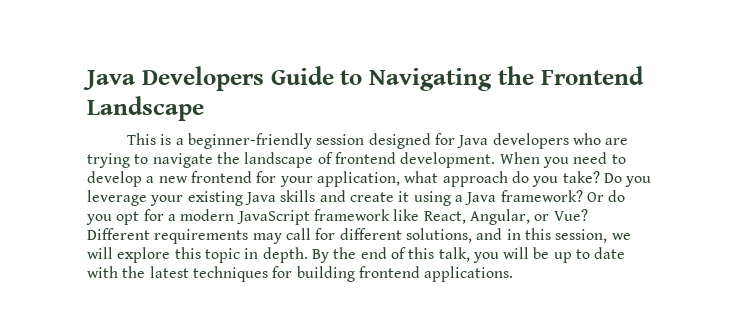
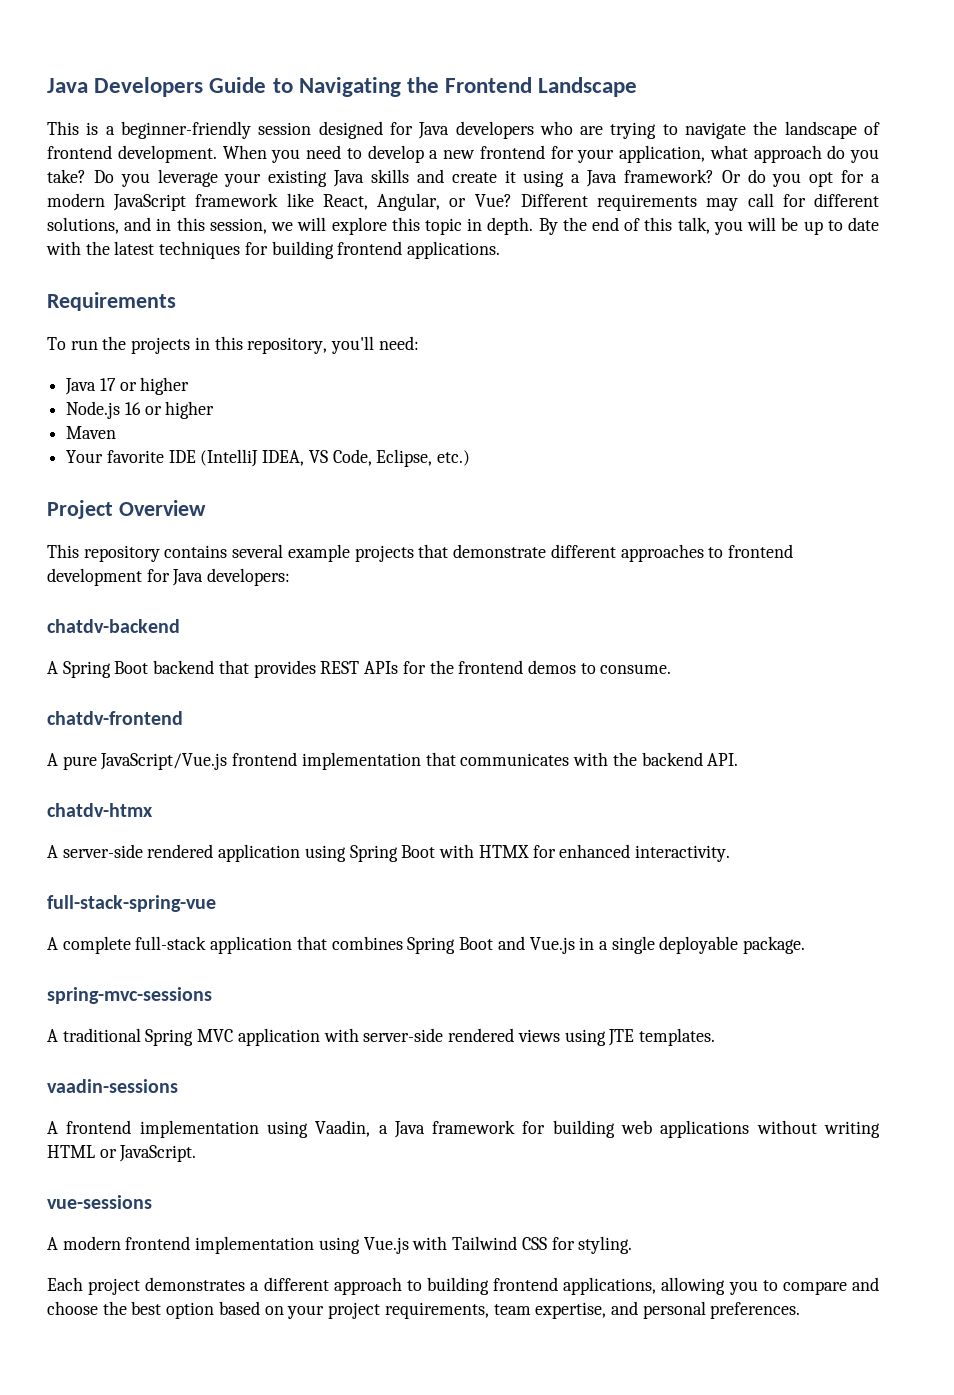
+ Requirements
+ To run the projects in this repository, you'll need:
+ Java 17 or higher
+ Node.js 16 or higher
+ Maven
+ Your favorite IDE (IntelliJ IDEA, VS Code, Eclipse, etc.)
+ Project Overview
+ This repository contains several example projects that demonstrate different approaches to frontend development for Java developers:
+ chatdv-backend
+ A Spring Boot backend that provides REST APIs for the frontend demos to consume.
+ chatdv-frontend
+ A pure JavaScript/Vue.js frontend implementation that communicates with the backend API.
+ chatdv-htmx
+ A server-side rendered application using Spring Boot with HTMX for enhanced interactivity.
+ full-stack-spring-vue
+ A complete full-stack application that combines Spring Boot and Vue.js in a single deployable package.
+ spring-mvc-sessions
+ A traditional Spring MVC application with server-side rendered views using JTE templates.
+ vaadin-sessions
+ A frontend implementation using Vaadin, a Java framework for building web applications without writing HTML or JavaScript.
+ vue-sessions
+ A modern frontend implementation using Vue.js with Tailwind CSS for styling.
+ Each project demonstrates a different approach to building frontend applications, allowing you to compare and choose the best option based on your project requirements, team expertise, and personal preferences.

